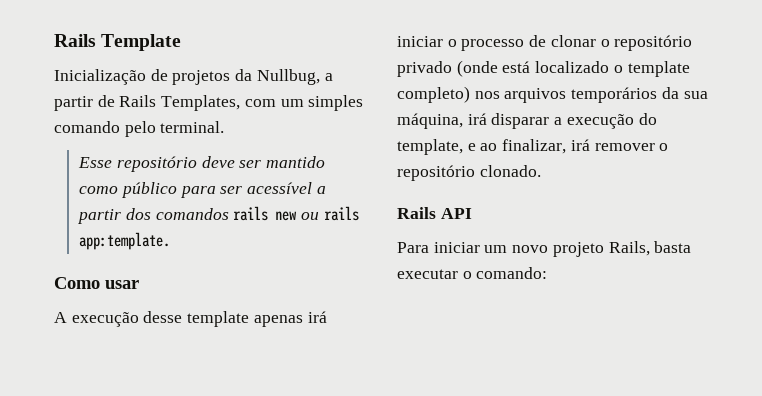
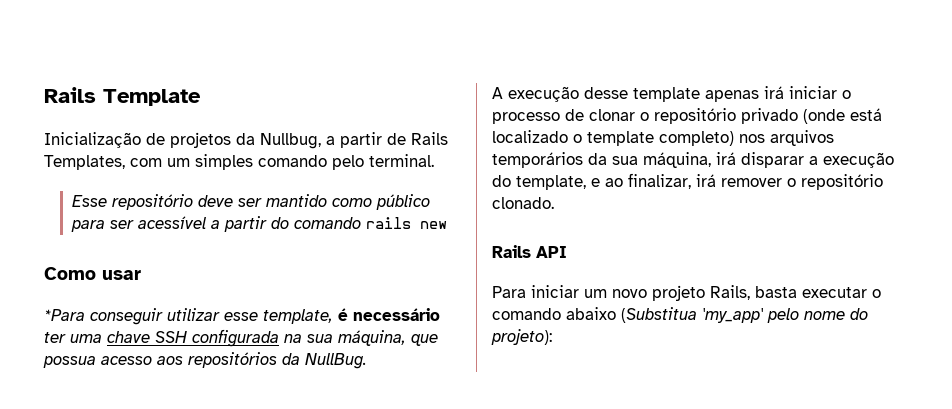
- Esse repositório deve ser mantido como público para ser acessível a partir dos comandos rails new ou rails app:template.
+ Esse repositório deve ser mantido como público para ser acessível a partir do comando rails new
+ *Para conseguir utilizar esse template, é necessário ter uma chave SSH configurada na sua máquina, que possua acesso aos repositórios da NullBug.
- Para iniciar um novo projeto Rails, basta executar o comando:
+ Para iniciar um novo projeto Rails, basta executar o comando abaixo (Substitua 'my_app' pelo nome do projeto):

